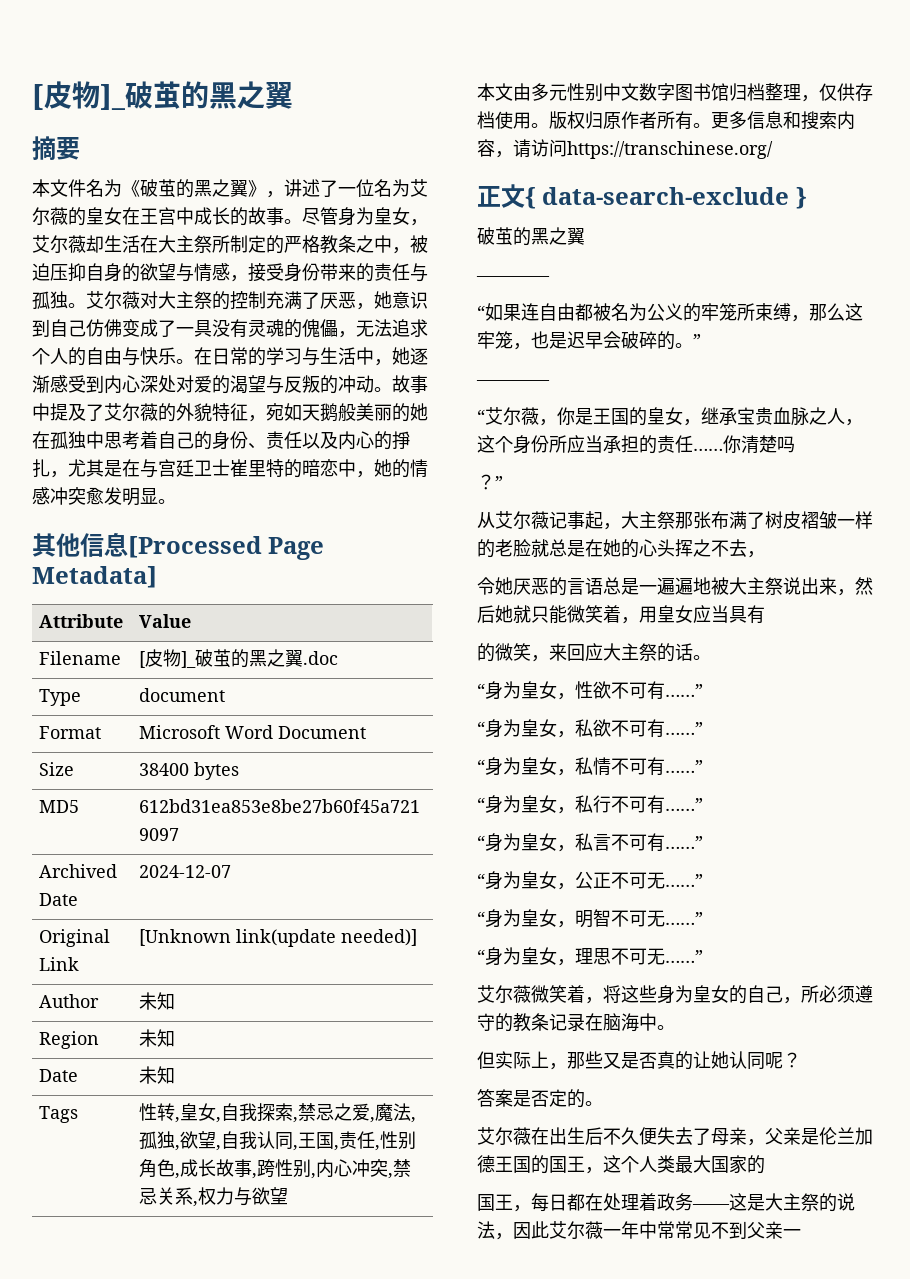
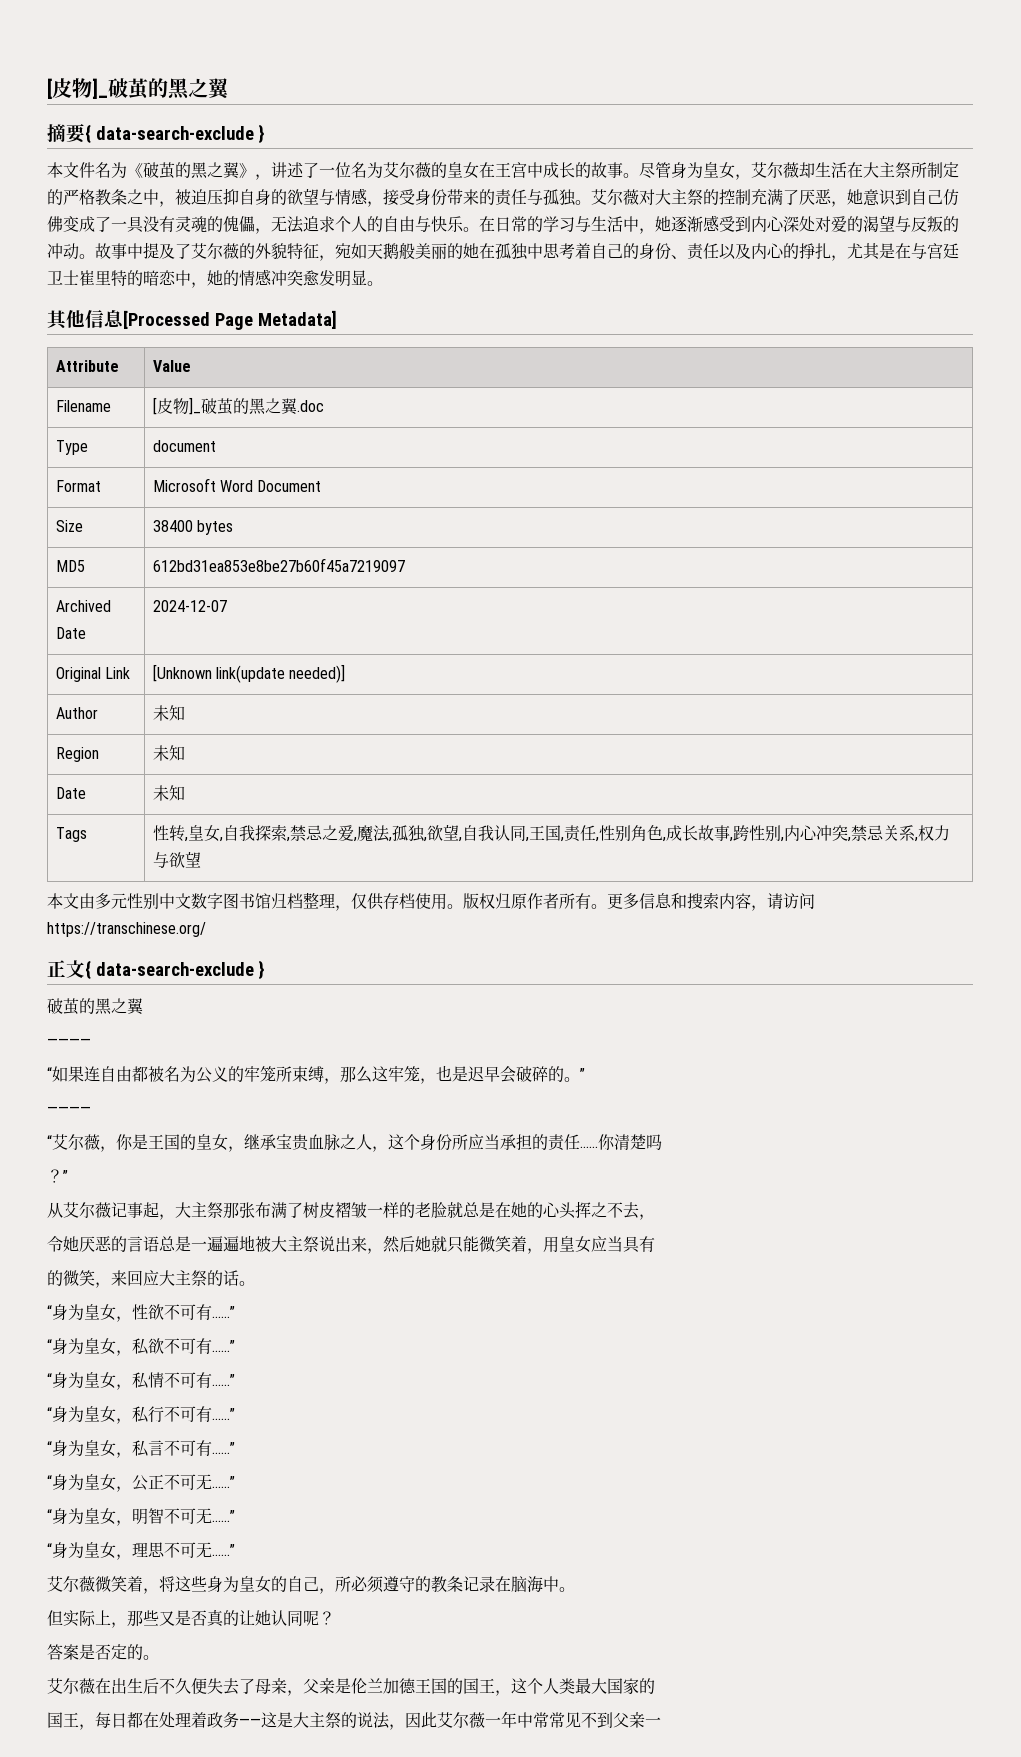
- 摘要
+ 摘要{ data-search-exclude }

